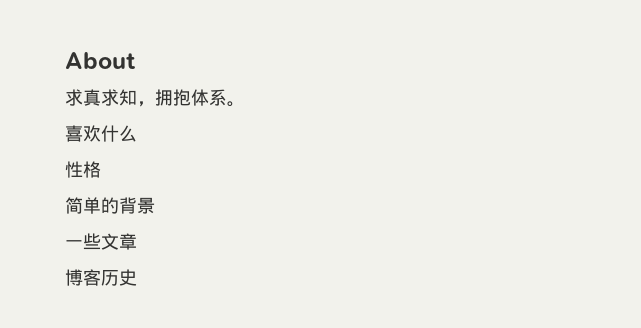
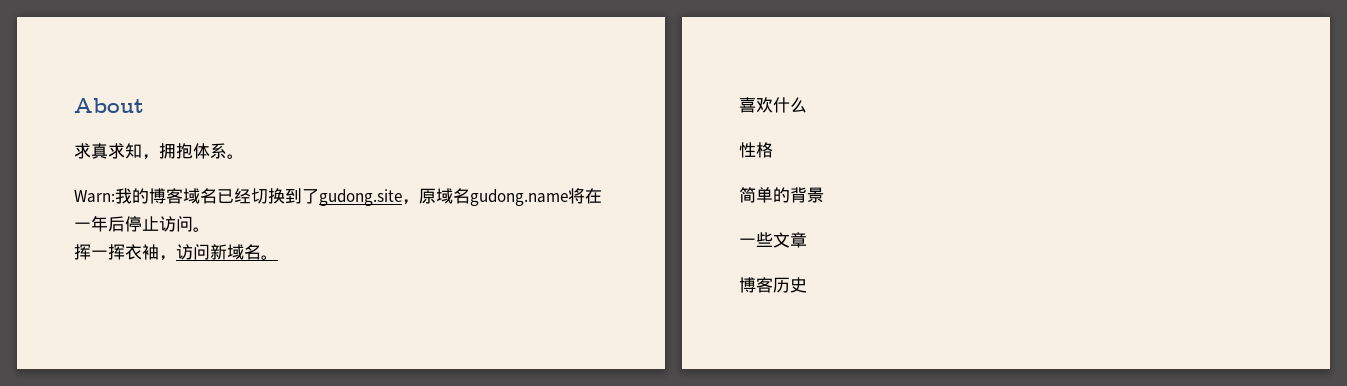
+ Warn:我的博客域名已经切换到了gudong.site，原域名gudong.name将在一年后停止访问。
+ 挥一挥衣袖，访问新域名。

